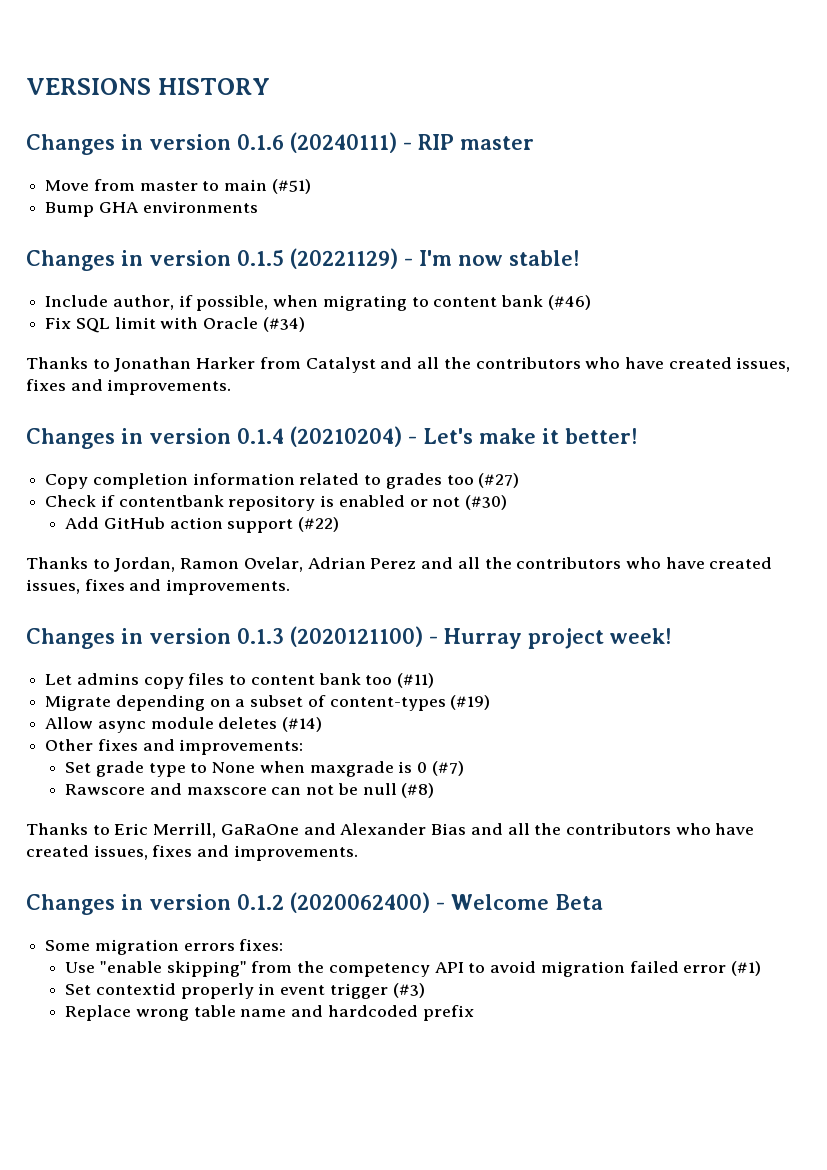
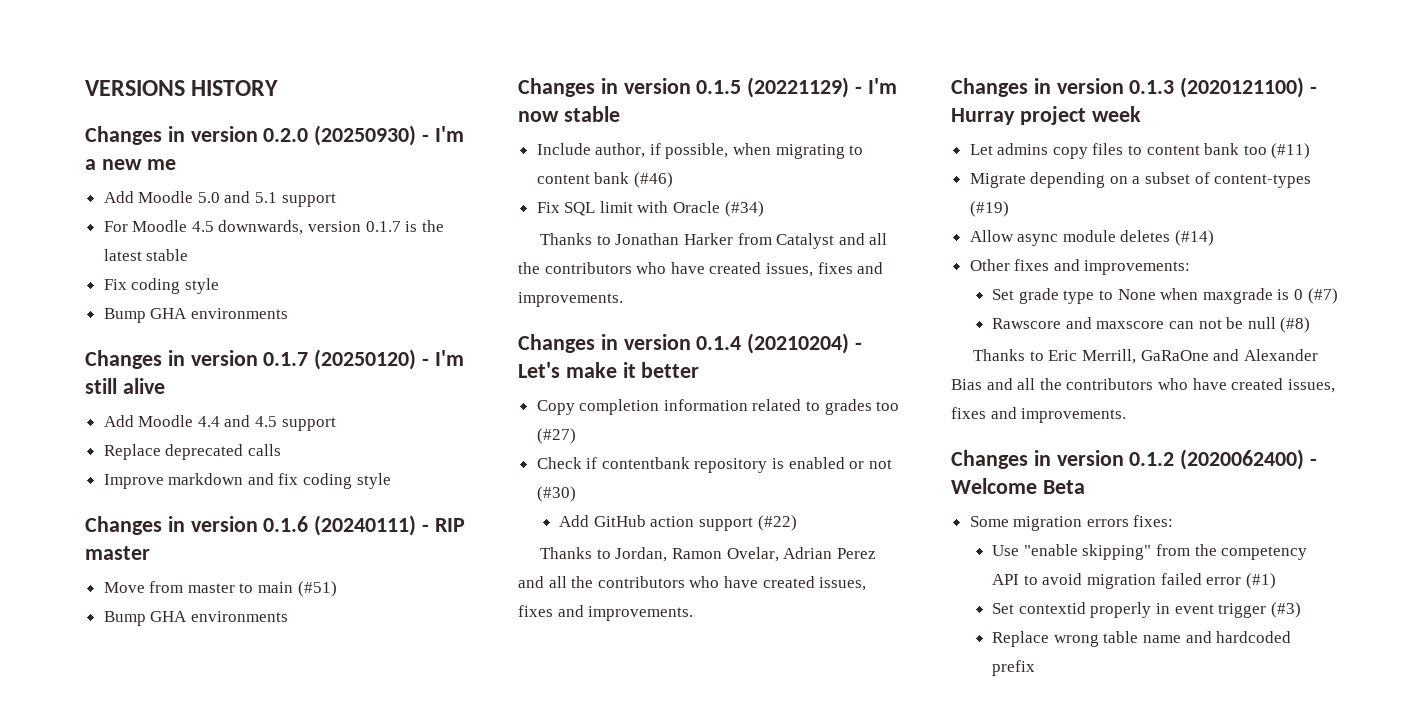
+ Changes in version 0.2.0 (20250930) - I'm a new me
+ Add Moodle 5.0 and 5.1 support
+ For Moodle 4.5 downwards, version 0.1.7 is the latest stable
+ Fix coding style
+ Bump GHA environments
+ Changes in version 0.1.7 (20250120) - I'm still alive
+ Add Moodle 4.4 and 4.5 support
+ Replace deprecated calls
+ Improve markdown and fix coding style
- Changes in version 0.1.5 (20221129) - I'm now stable!
+ Changes in version 0.1.5 (20221129) - I'm now stable
- Changes in version 0.1.4 (20210204) - Let's make it better!
+ Changes in version 0.1.4 (20210204) - Let's make it better
- Changes in version 0.1.3 (2020121100) - Hurray project week!
+ Changes in version 0.1.3 (2020121100) - Hurray project week

